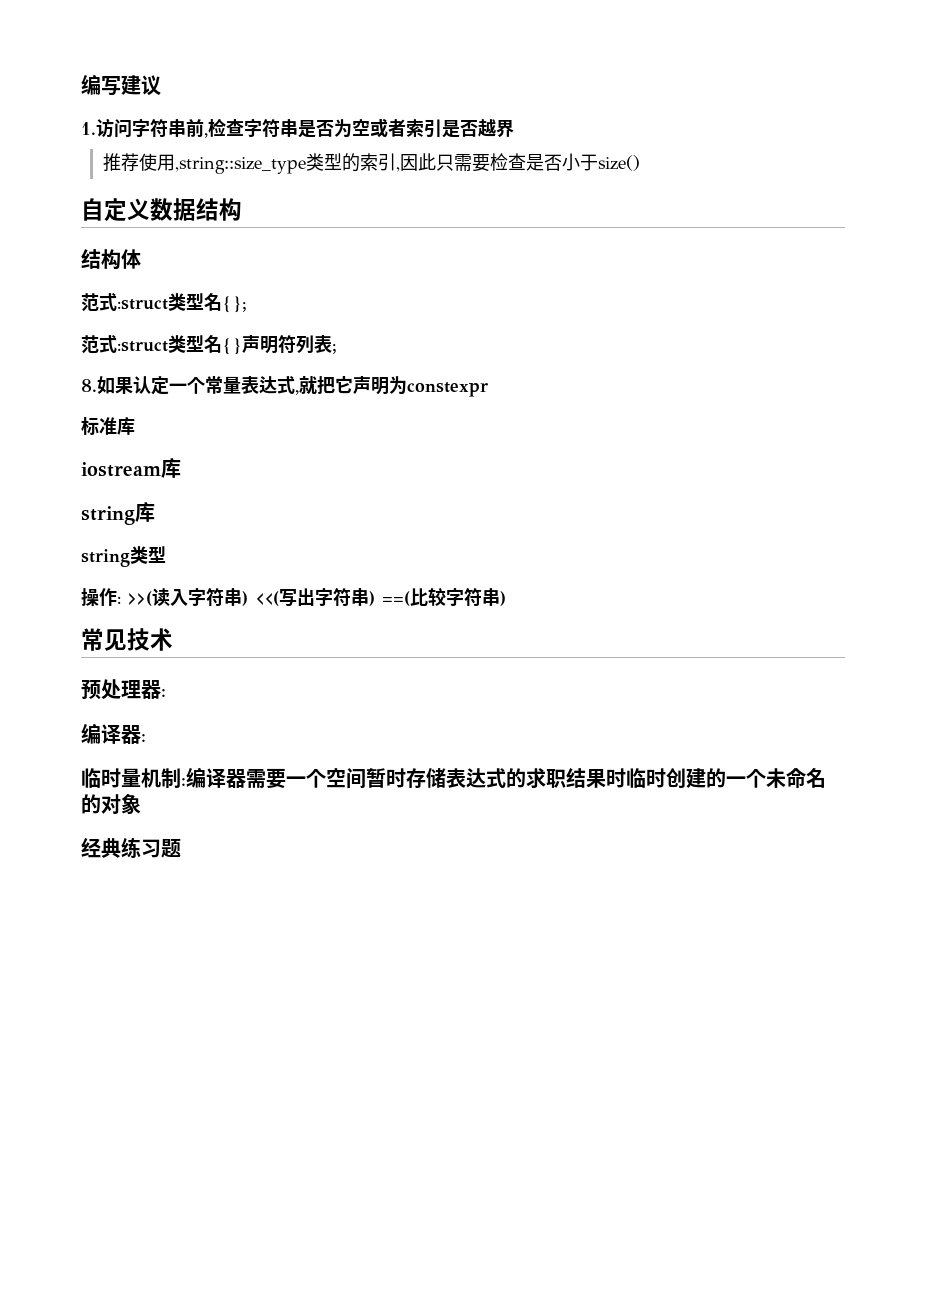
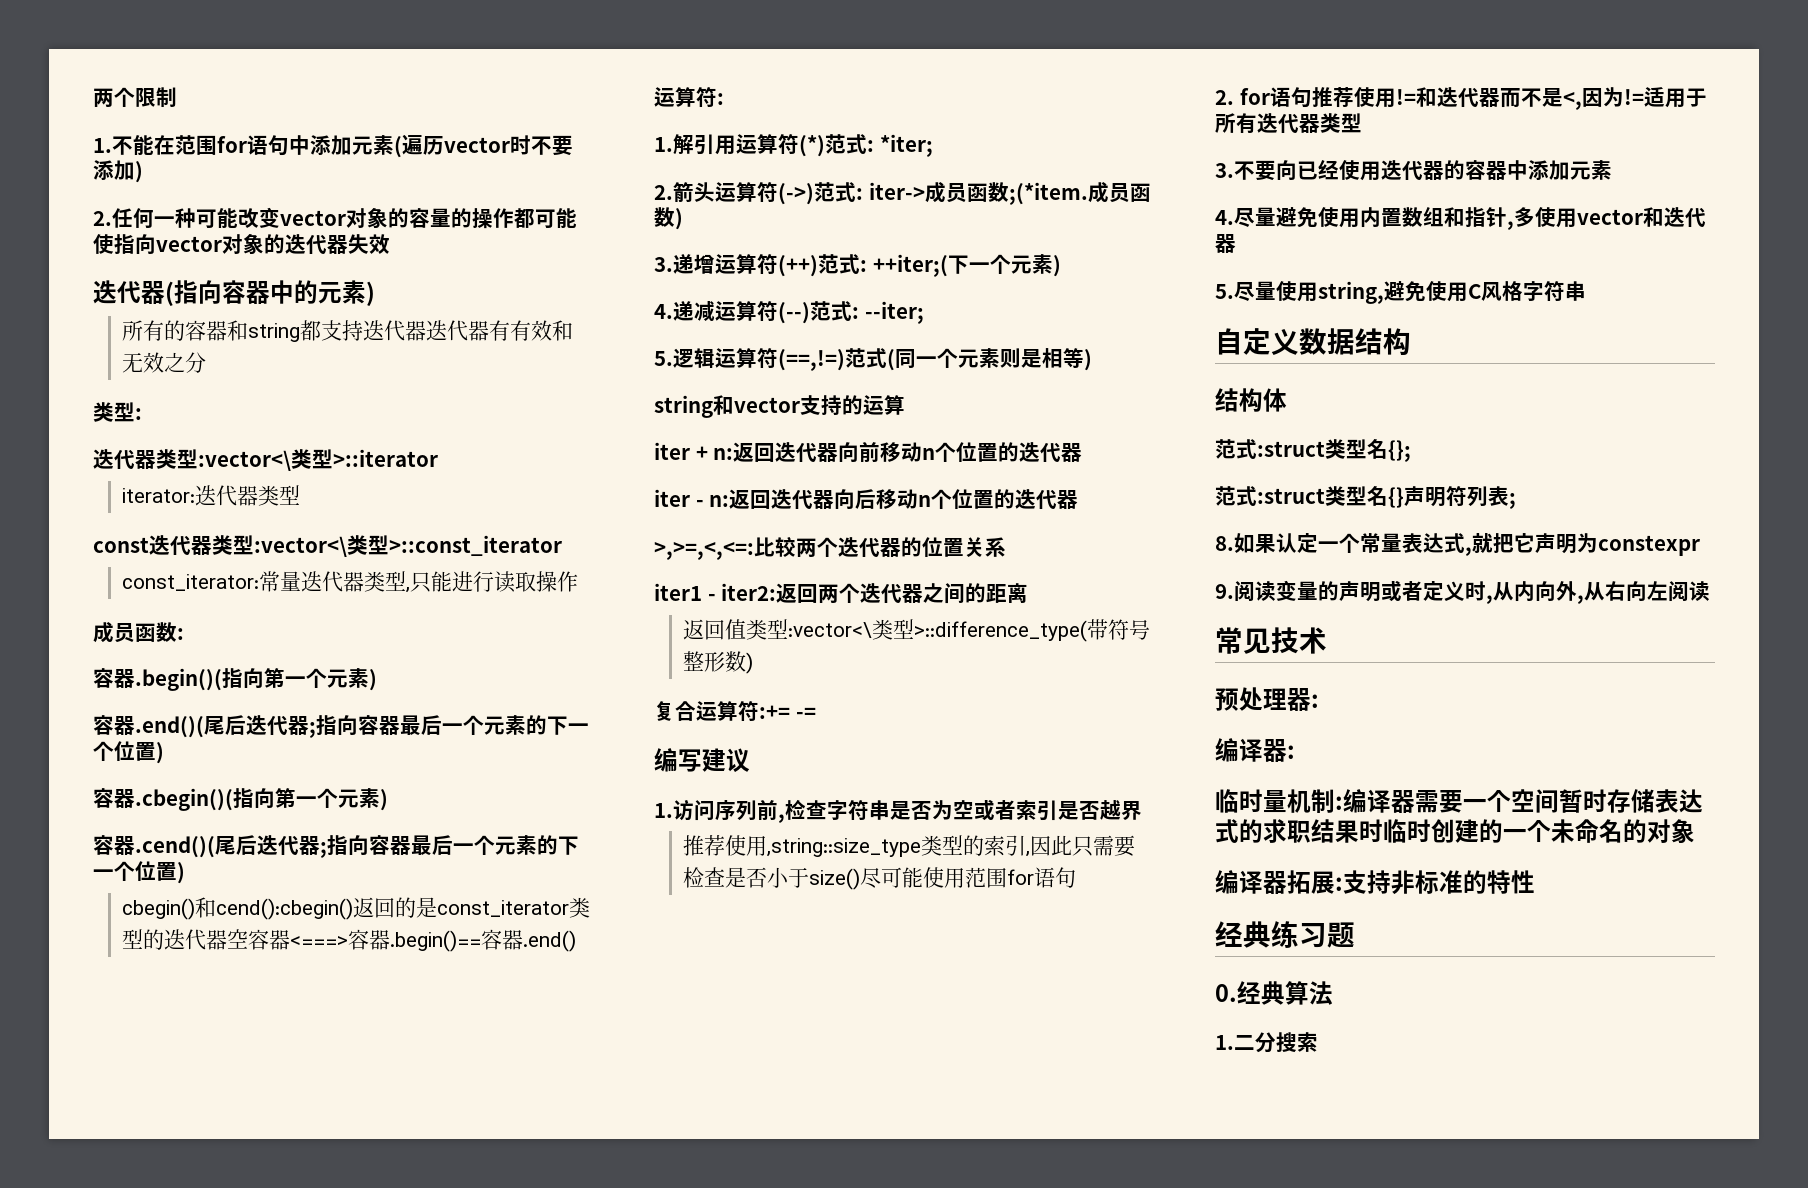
+ 两个限制
+ 1.不能在范围for语句中添加元素(遍历vector时不要添加)
+ 2.任何一种可能改变vector对象的容量的操作都可能使指向vector对象的迭代器失效
+ 迭代器(指向容器中的元素)
+ 所有的容器和string都支持迭代器迭代器有有效和无效之分
+ 类型:
+ 迭代器类型:vector<\类型>::iterator
+ iterator:迭代器类型
+ const迭代器类型:vector<\类型>::const_iterator
+ const_iterator:常量迭代器类型,只能进行读取操作
+ 成员函数:
+ 容器.begin()(指向第一个元素)
+ 容器.end()(尾后迭代器;指向容器最后一个元素的下一个位置)
+ 容器.cbegin()(指向第一个元素)
+ 容器.cend()(尾后迭代器;指向容器最后一个元素的下一个位置)
+ cbegin()和cend():cbegin()返回的是const_iterator类型的迭代器空容器<===>容器.begin()==容器.end()
+ 运算符:
+ 1.解引用运算符(*)范式: *iter;
+ 2.箭头运算符(->)范式: iter->成员函数;(*item.成员函数)
+ 3.递增运算符(++)范式: ++iter;(下一个元素)
+ 4.递减运算符(--)范式: --iter;
+ 5.逻辑运算符(==,!=)范式(同一个元素则是相等)
+ string和vector支持的运算
+ iter + n:返回迭代器向前移动n个位置的迭代器
+ iter - n:返回迭代器向后移动n个位置的迭代器
+ >,>=,<,<=:比较两个迭代器的位置关系
+ iter1 - iter2:返回两个迭代器之间的距离
+ 返回值类型:vector<\类型>::difference_type(带符号整形数)
+ 复合运算符:+= -=
- 1.访问字符串前,检查字符串是否为空或者索引是否越界
+ 1.访问序列前,检查字符串是否为空或者索引是否越界
- 推荐使用,string::size_type类型的索引,因此只需要检查是否小于size()
+ 推荐使用,string::size_type类型的索引,因此只需要检查是否小于size()尽可能使用范围for语句
+ 2. for语句推荐使用!=和迭代器而不是<,因为!=适用于所有迭代器类型
+ 3.不要向已经使用迭代器的容器中添加元素
+ 4.尽量避免使用内置数组和指针,多使用vector和迭代器
+ 5.尽量使用string,避免使用C风格字符串
- 标准库
- iostream库
- string库
- string类型
- 操作: >>(读入字符串) <<(写出字符串) ==(比较字符串)
+ 9.阅读变量的声明或者定义时,从内向外,从右向左阅读
+ 编译器拓展:支持非标准的特性
  经典练习题
+ 0.经典算法
+ 1.二分搜索

